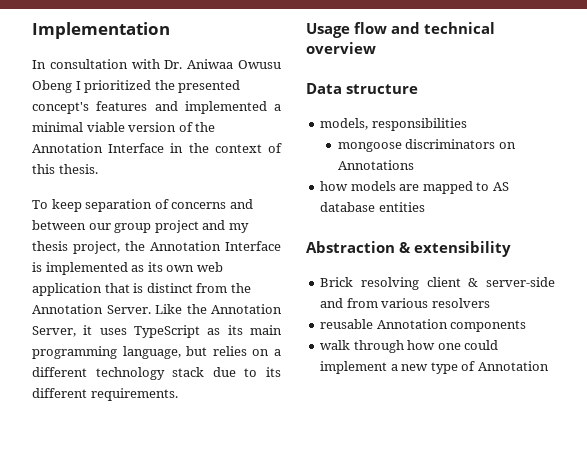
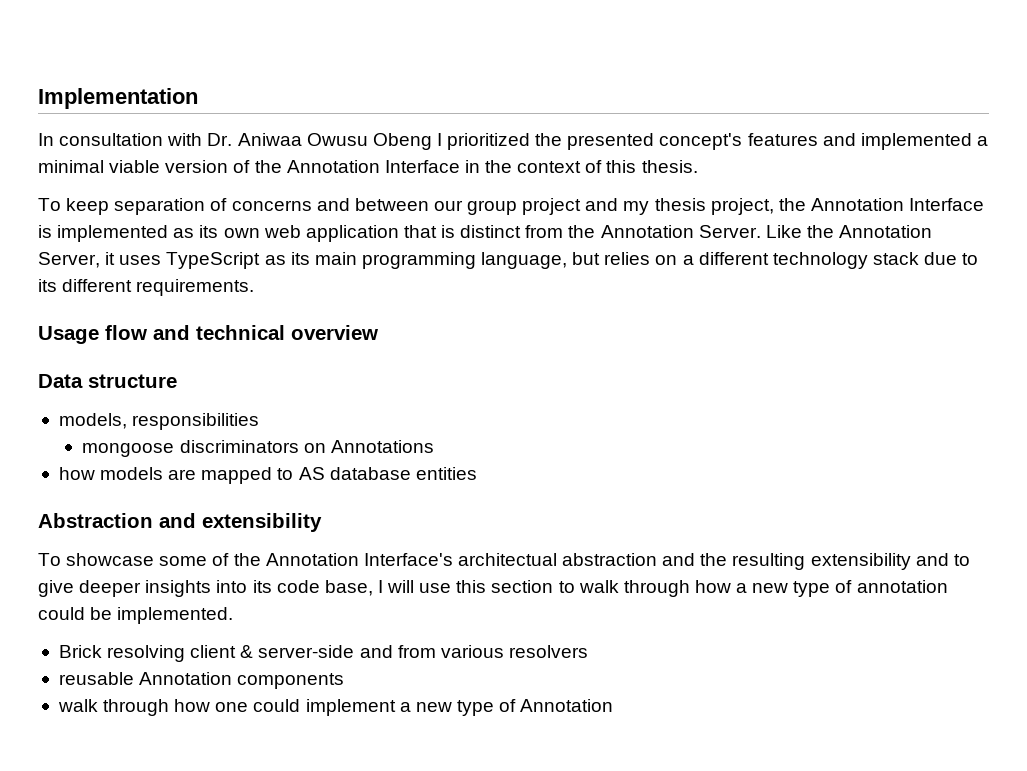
- Abstraction & extensibility
+ Abstraction and extensibility
+ To showcase some of the Annotation Interface's architectual abstraction and the resulting extensibility and to give deeper insights into its code base, I will use this section to walk through how a new type of annotation could be implemented.

